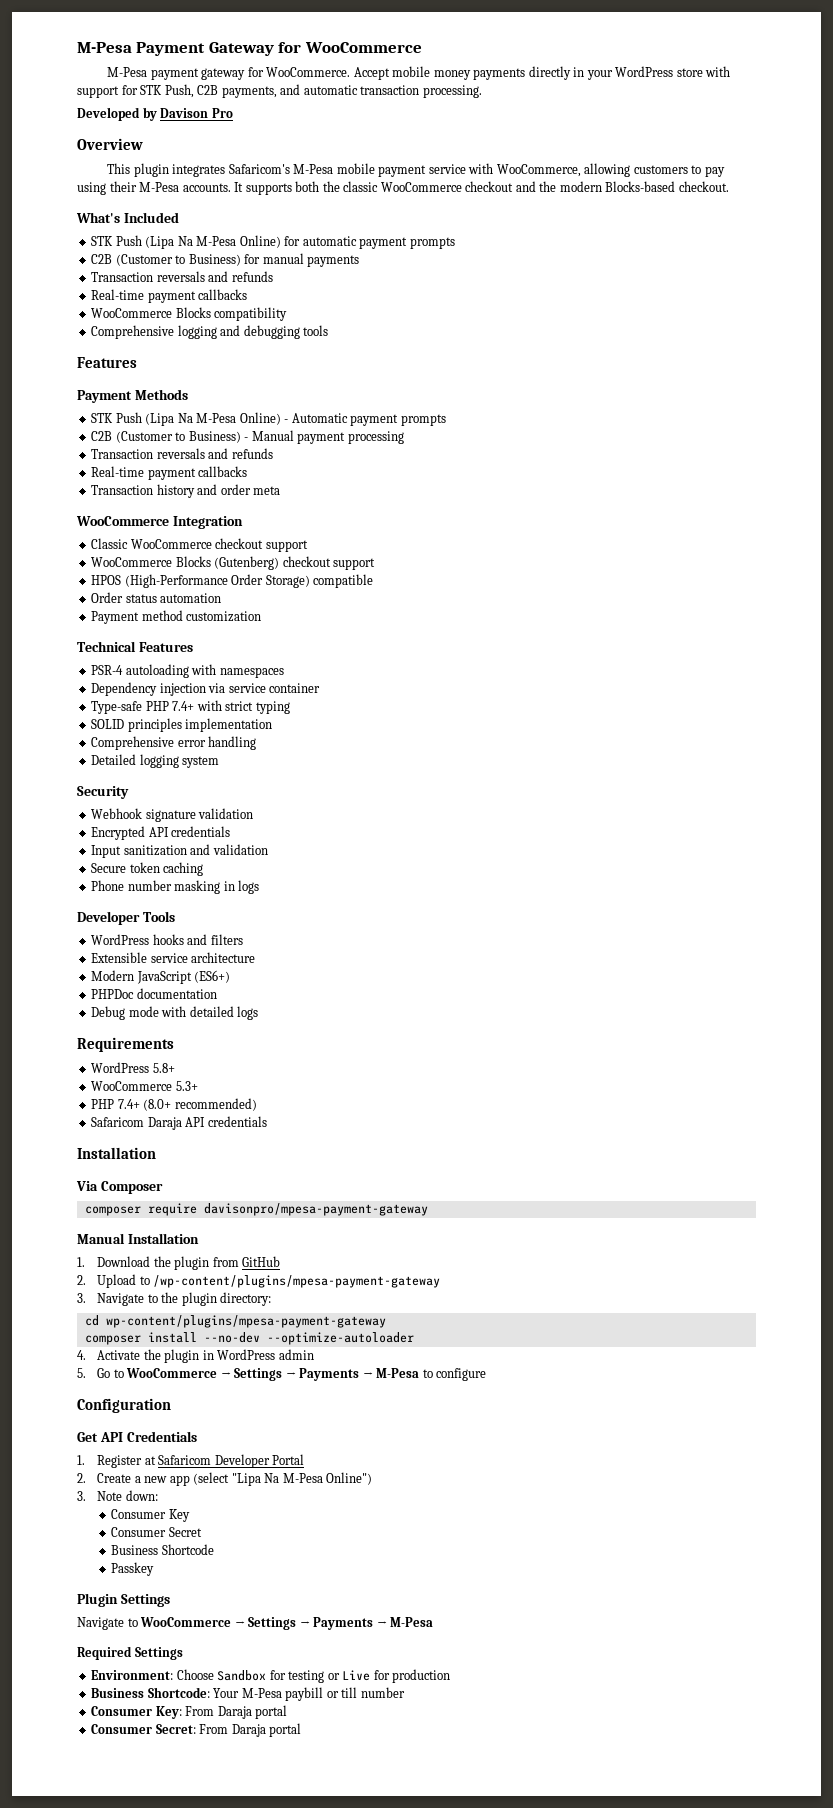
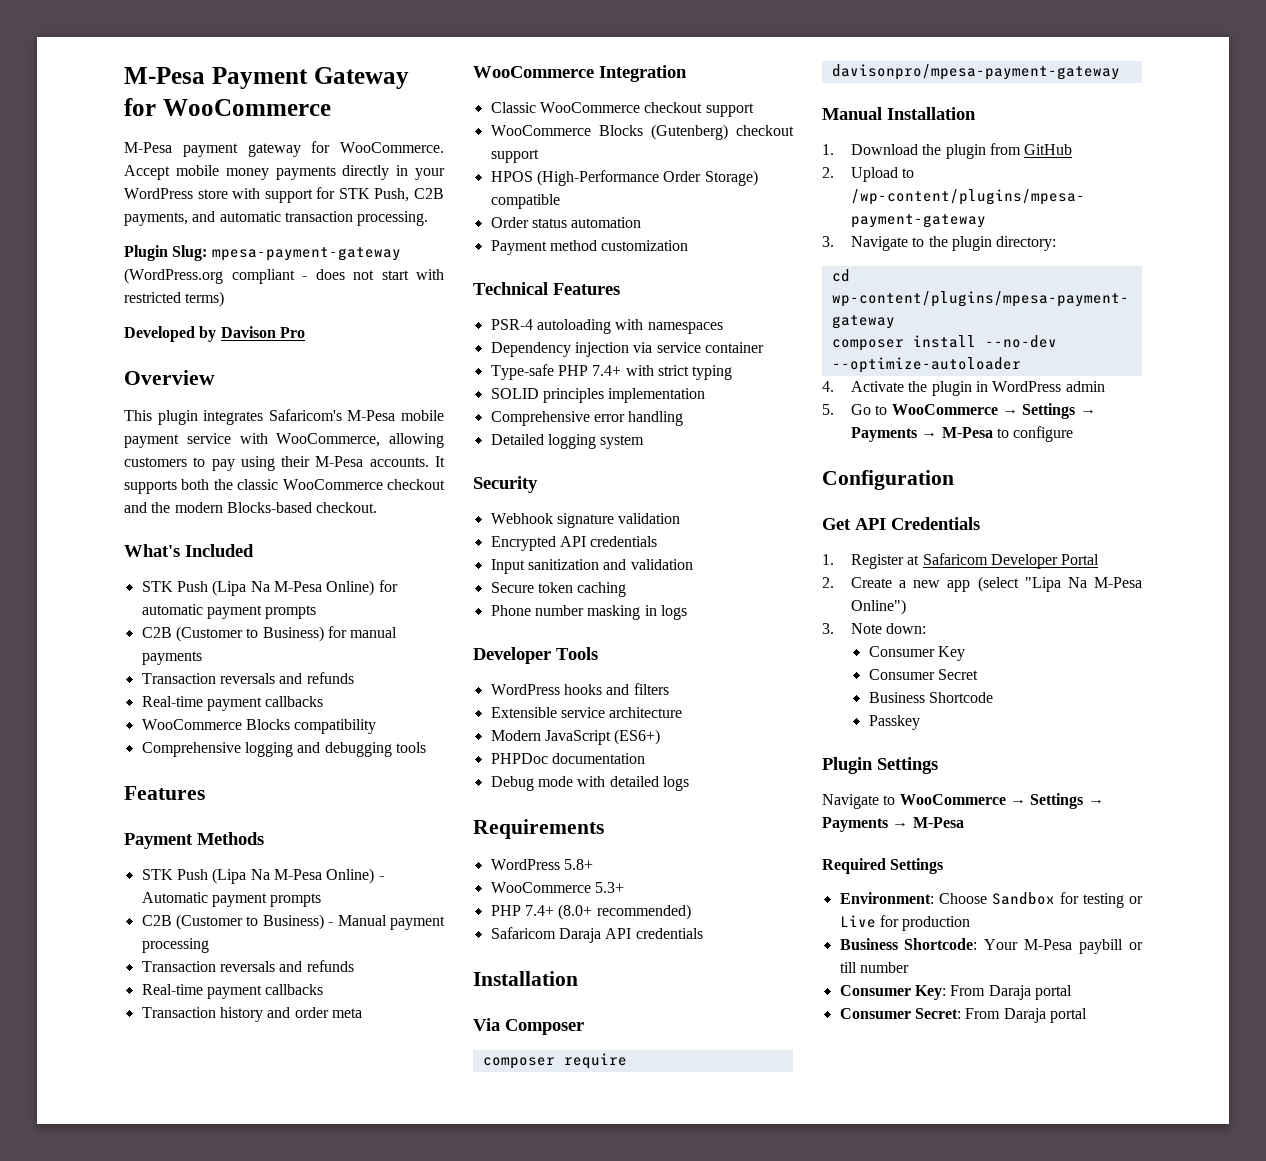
+ Plugin Slug: mpesa-payment-gateway (WordPress.org compliant - does not start with restricted terms)

